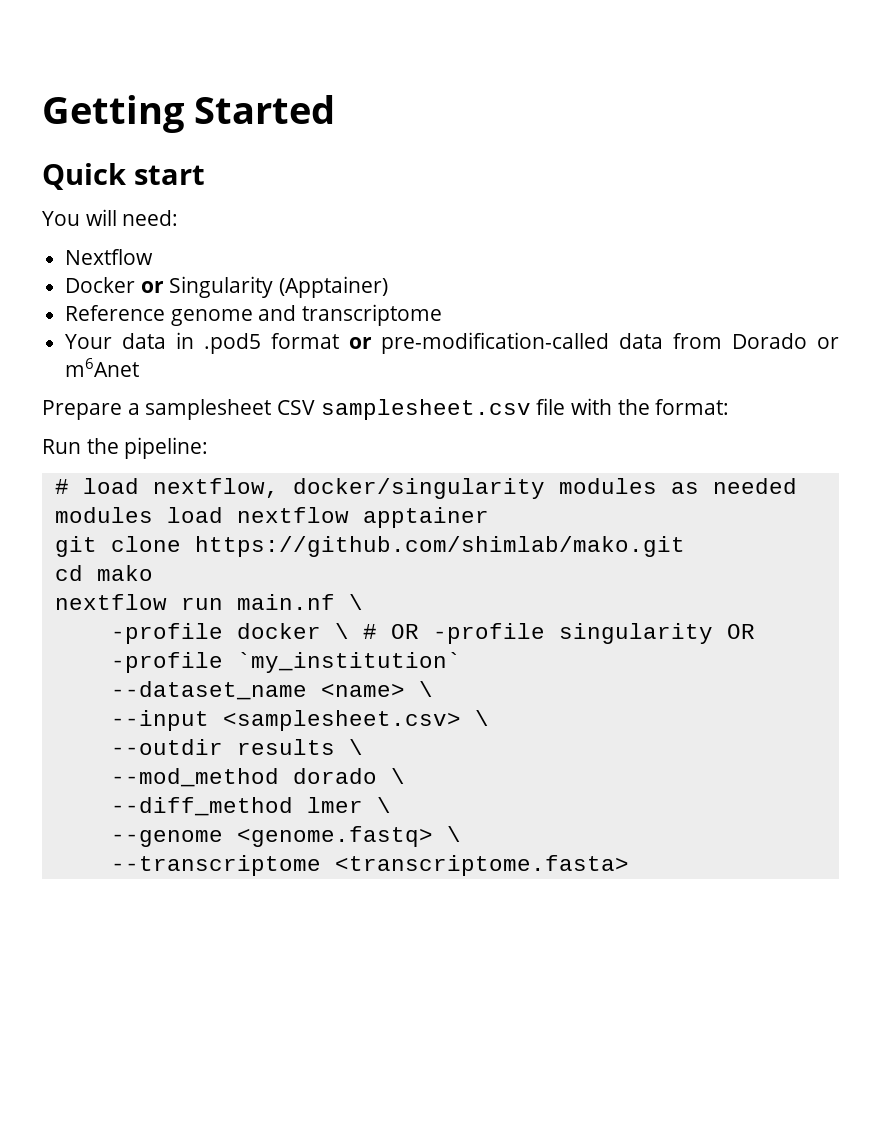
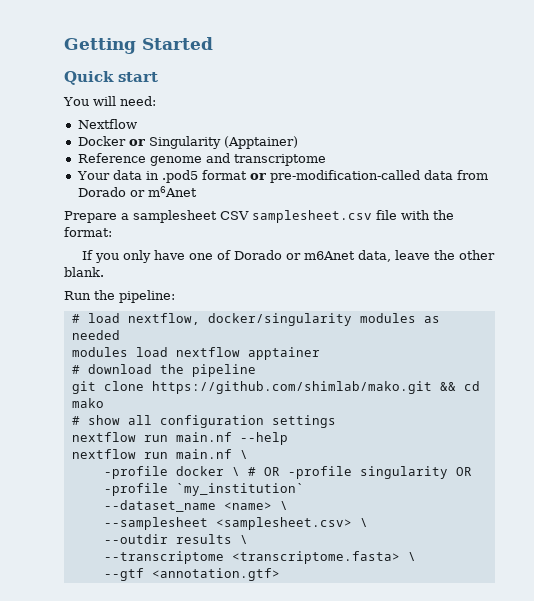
+ If you only have one of Dorado or m6Anet data, leave the other blank.
+ # download the pipeline
- git clone https://github.com/shimlab/mako.git
- cd mako
+ git clone https://github.com/shimlab/mako.git && cd mako
+ # show all configuration settings
+ nextflow run main.nf --help
- --input <samplesheet.csv> \
+ --samplesheet <samplesheet.csv> \
- --mod_method dorado \
- --diff_method lmer \
- --genome <genome.fastq> \
- --transcriptome <transcriptome.fasta>
+ --transcriptome <transcriptome.fasta> \
+ --gtf <annotation.gtf>

